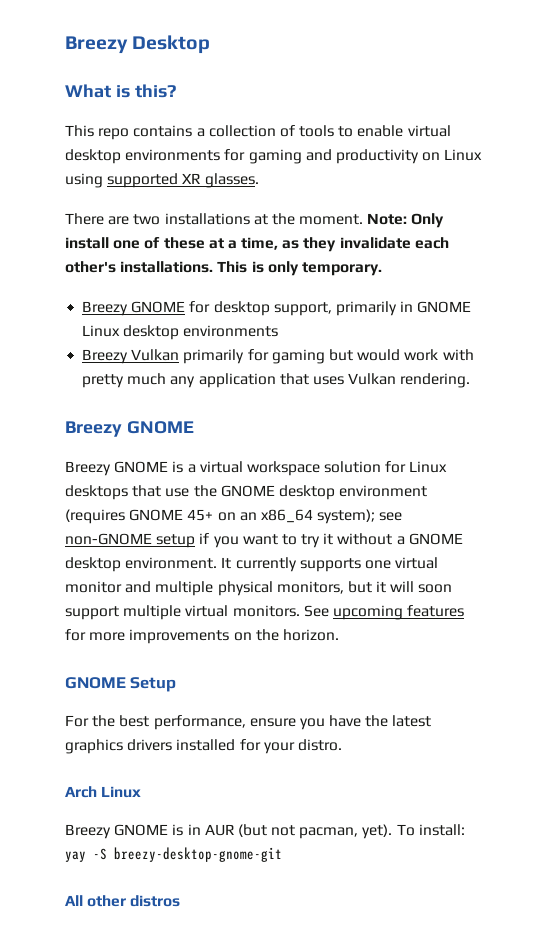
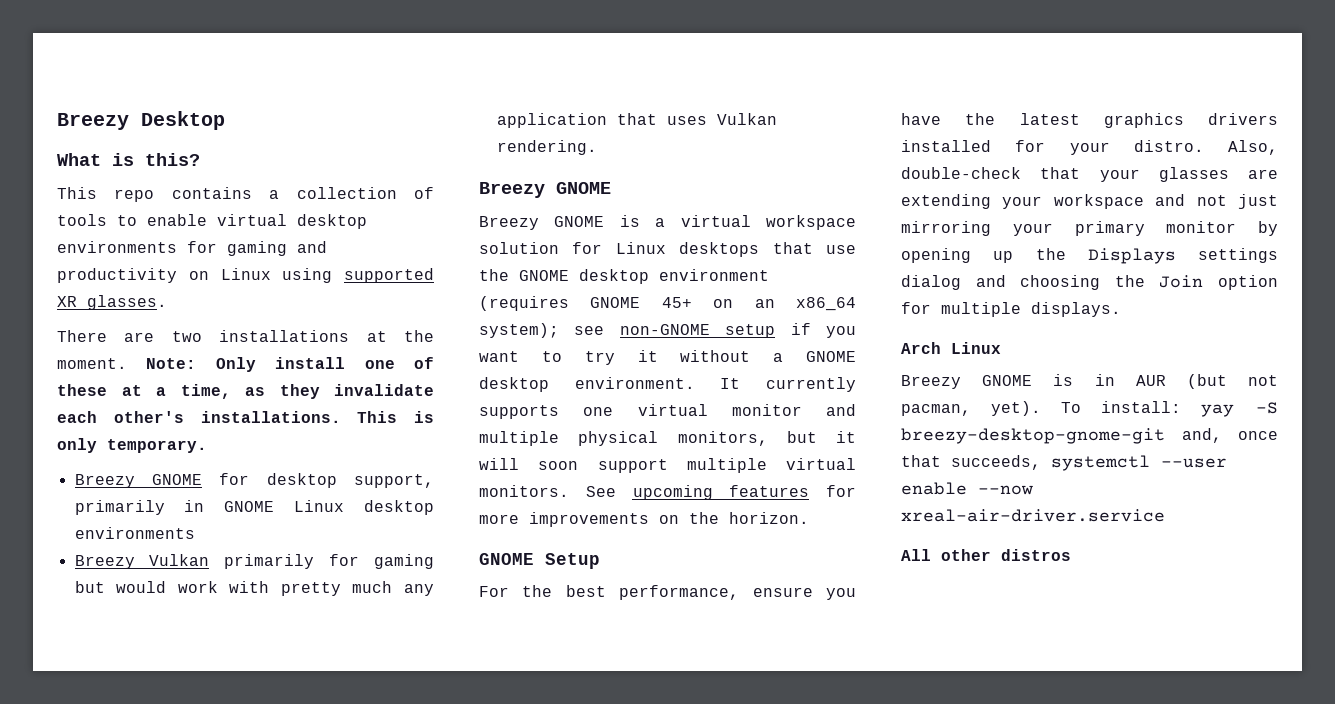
+ Also, double-check that your glasses are extending your workspace and not just mirroring your primary monitor by opening up the Displays settings dialog and choosing the Join option for multiple displays.
- To install: yay -S breezy-desktop-gnome-git
+ To install: yay -S breezy-desktop-gnome-git and, once that succeeds, systemctl --user enable --now xreal-air-driver.service

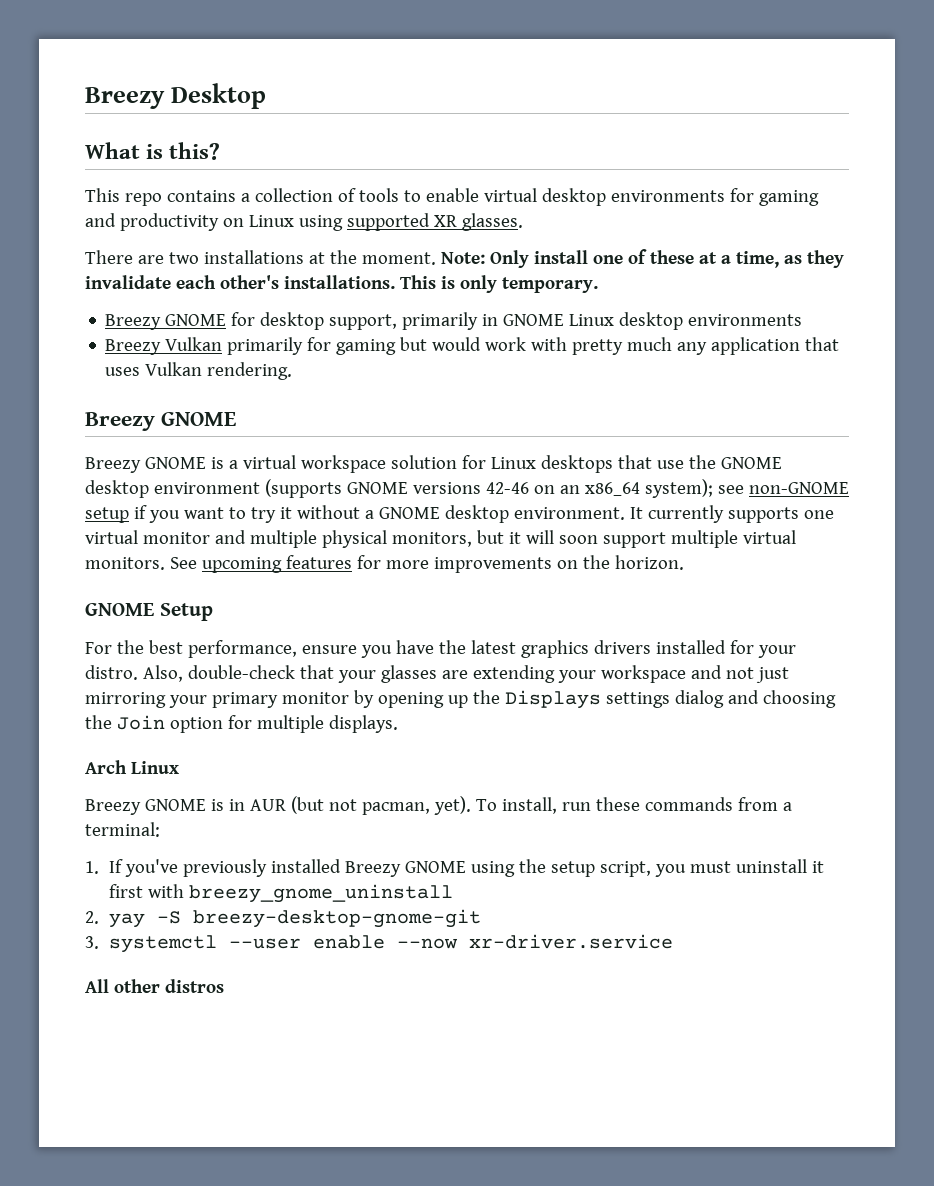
- Breezy GNOME is a virtual workspace solution for Linux desktops that use the GNOME desktop environment (requires GNOME 45+ on an x86_64 system); see non-GNOME setup if you want to try it without a GNOME desktop environment.
+ Breezy GNOME is a virtual workspace solution for Linux desktops that use the GNOME desktop environment (supports GNOME versions 42-46 on an x86_64 system); see non-GNOME setup if you want to try it without a GNOME desktop environment.
- To install: yay -S breezy-desktop-gnome-git and, once that succeeds, systemctl --user enable --now xreal-air-driver.service
+ To install, run these commands from a terminal:
+ 1. If you've previously installed Breezy GNOME using the setup script, you must uninstall it first with breezy_gnome_uninstall
+ 2. yay -S breezy-desktop-gnome-git
+ 3. systemctl --user enable --now xr-driver.service

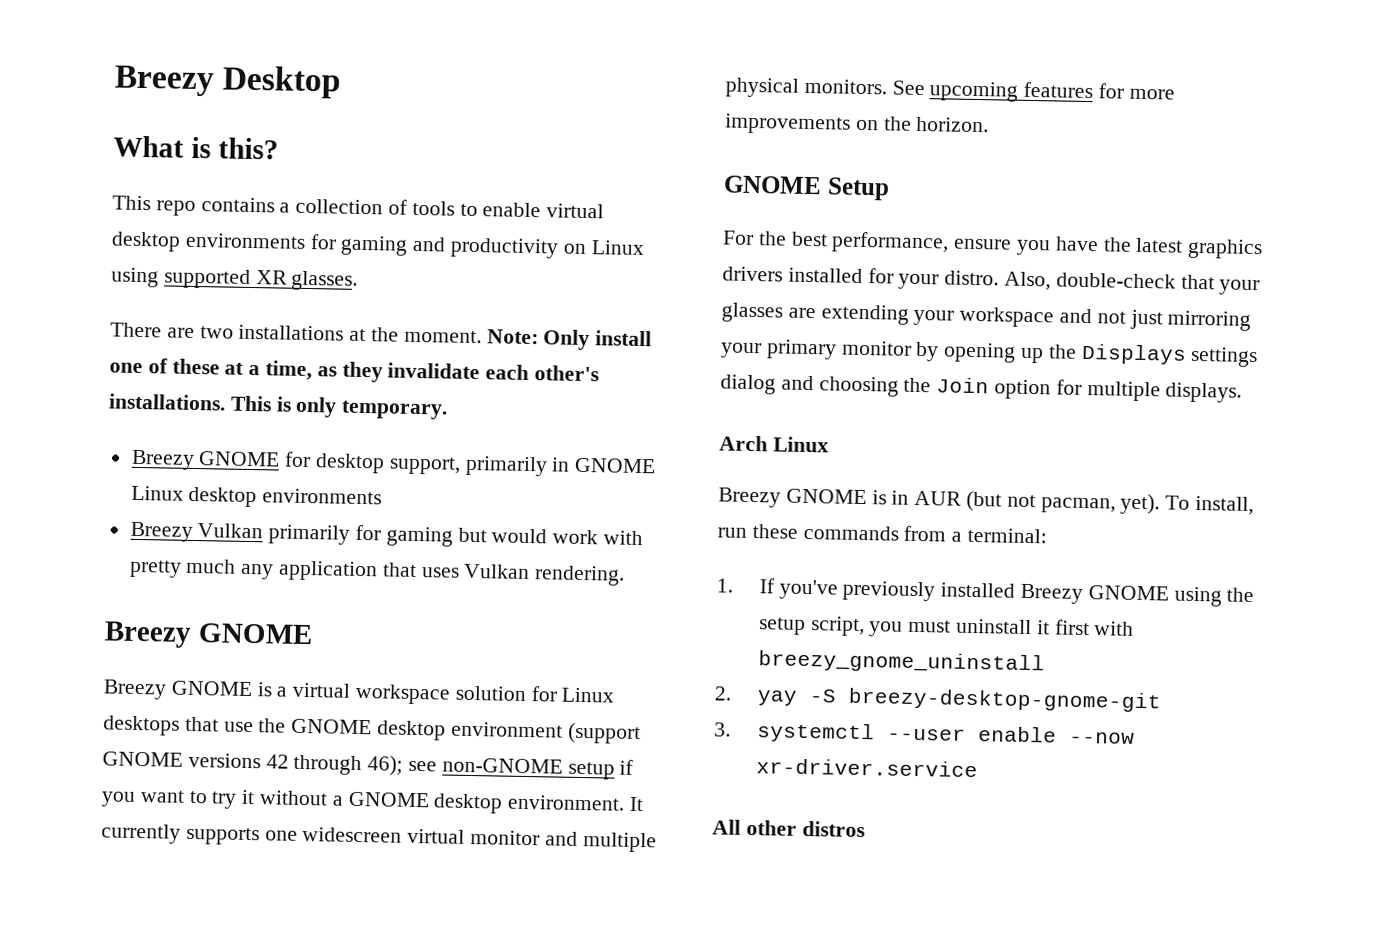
- Breezy GNOME is a virtual workspace solution for Linux desktops that use the GNOME desktop environment (supports GNOME versions 42-46 on an x86_64 system); see non-GNOME setup if you want to try it without a GNOME desktop environment.
+ Breezy GNOME is a virtual workspace solution for Linux desktops that use the GNOME desktop environment (support GNOME versions 42 through 46); see non-GNOME setup if you want to try it without a GNOME desktop environment.
- It currently supports one virtual monitor and multiple physical monitors, but it will soon support multiple virtual monitors.
+ It currently supports one widescreen virtual monitor and multiple physical monitors.

